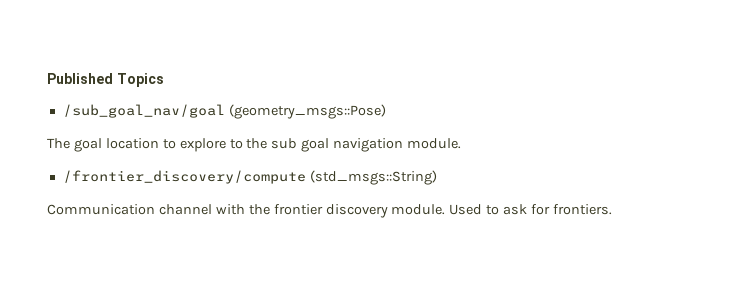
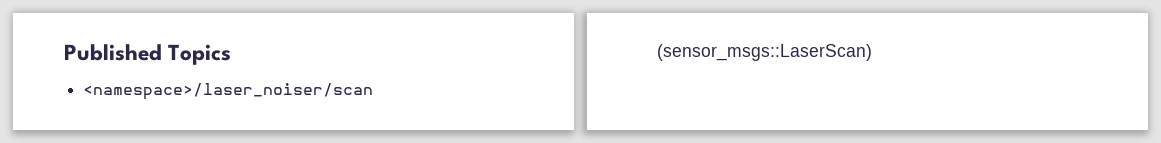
- /sub_goal_nav/goal (geometry_msgs::Pose)
- The goal location to explore to the sub goal navigation module.
- /frontier_discovery/compute (std_msgs::String)
- Communication channel with the frontier discovery module. Used to ask for frontiers.
+ <namespace>/laser_noiser/scan (sensor_msgs::LaserScan)

